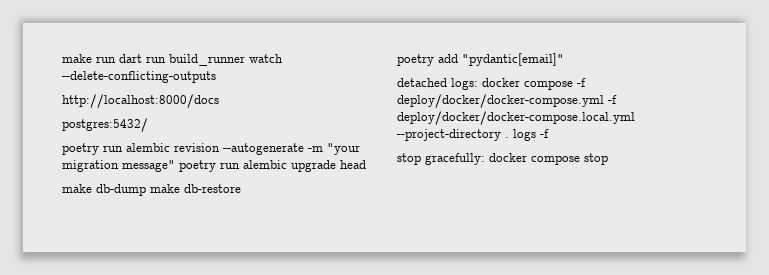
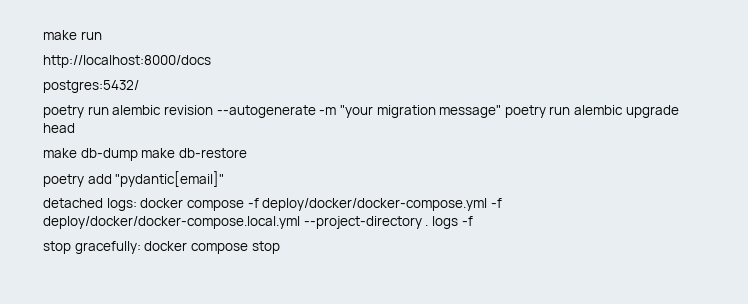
- make run dart run build_runner watch --delete-conflicting-outputs
+ make run

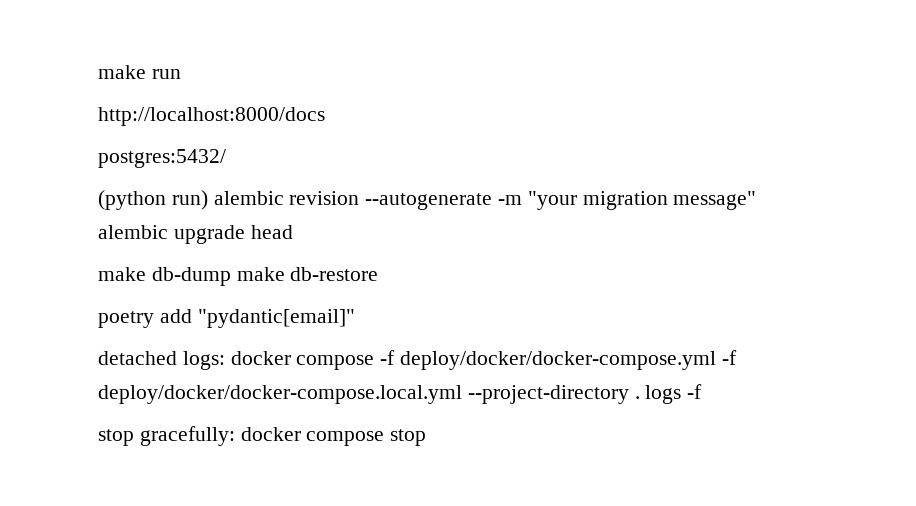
- poetry run alembic revision --autogenerate -m "your migration message" poetry run alembic upgrade head
+ (python run) alembic revision --autogenerate -m "your migration message" alembic upgrade head

